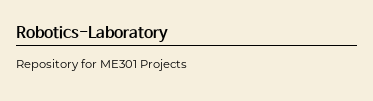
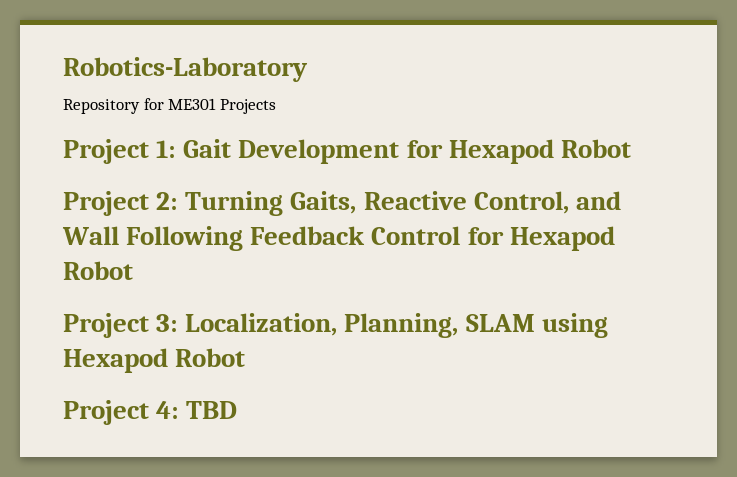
+ Project 1: Gait Development for Hexapod Robot
+ Project 2: Turning Gaits, Reactive Control, and Wall Following Feedback Control for Hexapod Robot
+ Project 3: Localization, Planning, SLAM using Hexapod Robot
+ Project 4: TBD

